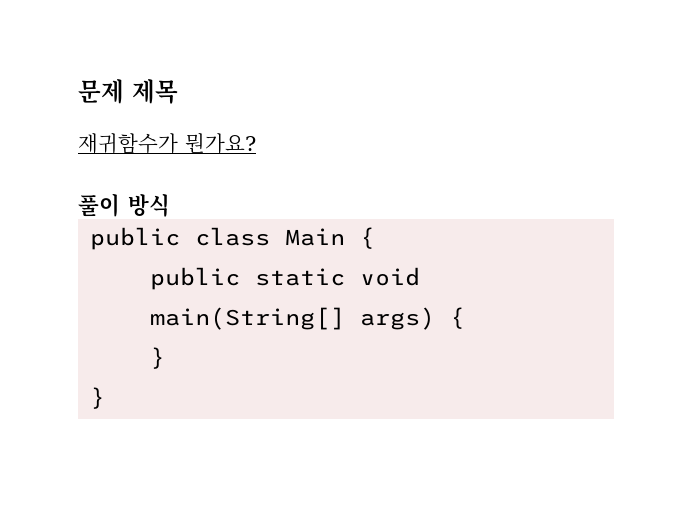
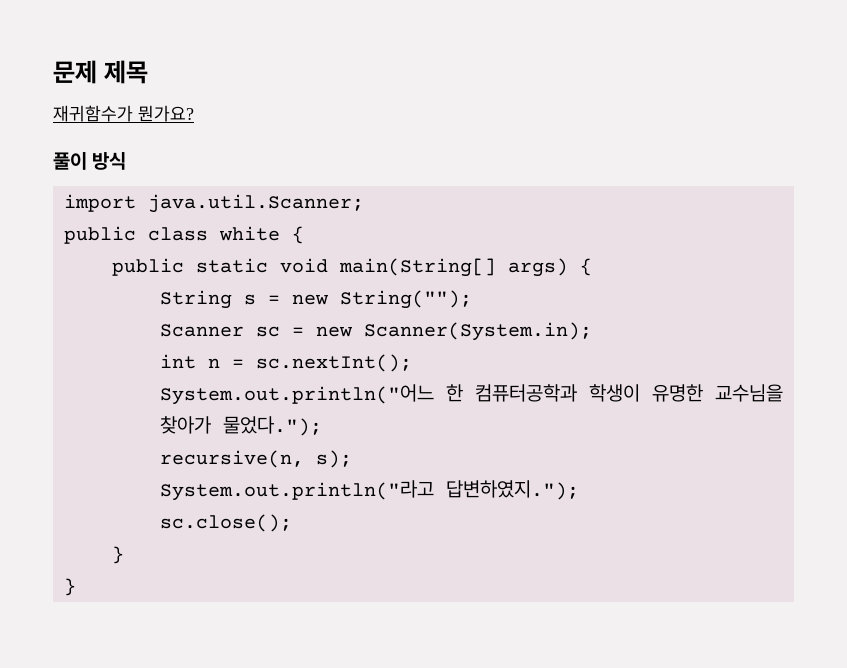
+ import java.util.Scanner;
- public class Main {
+ public class white {
+ String s = new String("");
+ Scanner sc = new Scanner(System.in);
+ int n = sc.nextInt();
+ System.out.println("어느 한 컴퓨터공학과 학생이 유명한 교수님을 찾아가 물었다.");
+ recursive(n, s);
+ System.out.println("라고 답변하였지.");
+ sc.close();

